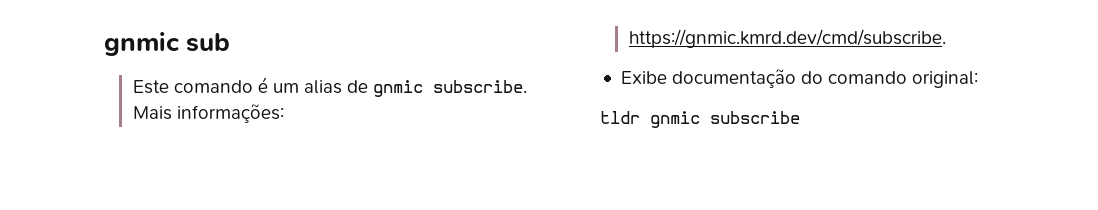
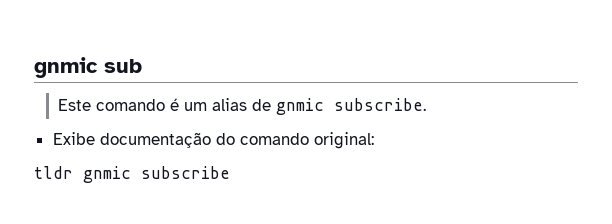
- Mais informações: https://gnmic.kmrd.dev/cmd/subscribe.

